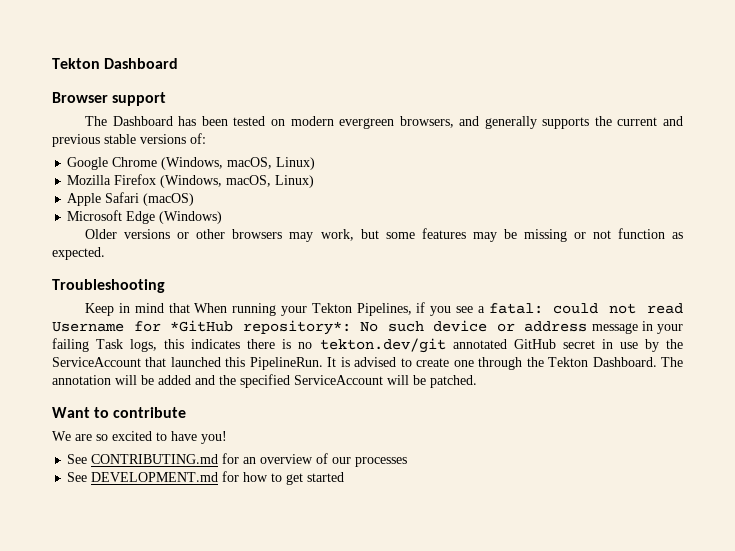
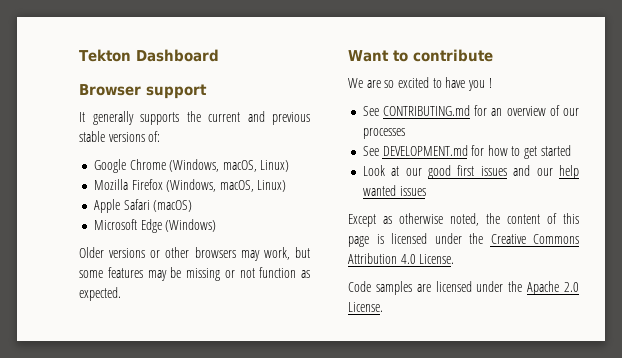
- The Dashboard has been tested on modern evergreen browsers, and generally supports the current and previous stable versions of:
+ It generally supports the current and previous stable versions of:
- Troubleshooting
- Keep in mind that When running your Tekton Pipelines, if you see a fatal: could not read Username for *GitHub repository*: No such device or address message in your failing Task logs, this indicates there is no tekton.dev/git annotated GitHub secret in use by the ServiceAccount that launched this PipelineRun. It is advised to create one through the Tekton Dashboard. The annotation will be added and the specified ServiceAccount will be patched.
- We are so excited to have you!
+ We are so excited to have you !
+ Look at our good first issues and our help wanted issues
+ Except as otherwise noted, the content of this page is licensed under the Creative Commons Attribution 4.0 License.
+ Code samples are licensed under the Apache 2.0 License.

